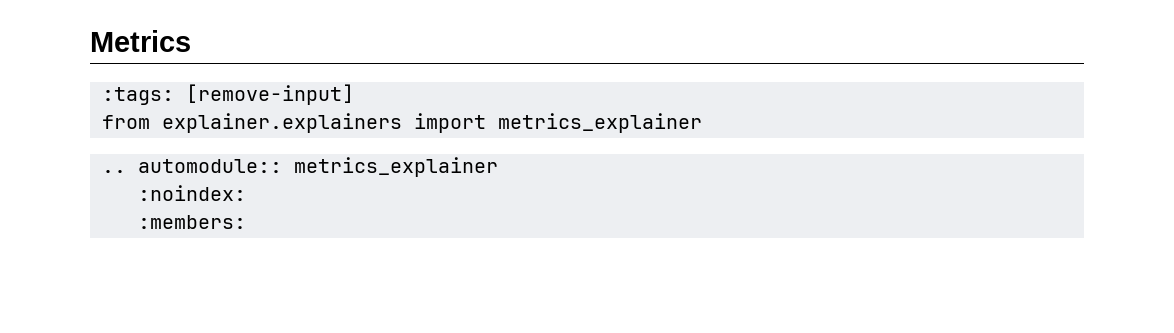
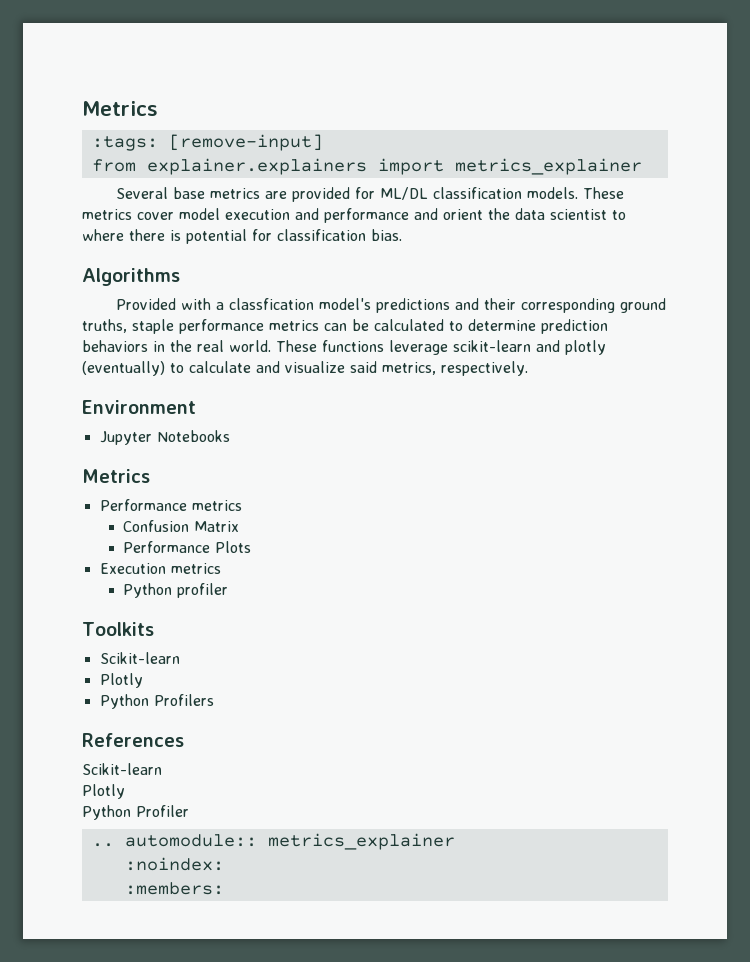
+ Several base metrics are provided for ML/DL classification models. These metrics cover model execution and performance and orient the data scientist to where there is potential for classification bias.
+ Algorithms
+ Provided with a classfication model's predictions and their corresponding ground truths, staple performance metrics can be calculated to determine prediction behaviors in the real world. These functions leverage scikit-learn and plotly (eventually) to calculate and visualize said metrics, respectively.
+ Environment
+ Jupyter Notebooks
+ Metrics
+ Performance metrics
+ Confusion Matrix
+ Performance Plots
+ Execution metrics
+ Python profiler
+ Toolkits
+ Scikit-learn
+ Plotly
+ Python Profilers
+ References
+ Scikit-learn
+ Plotly
+ Python Profiler

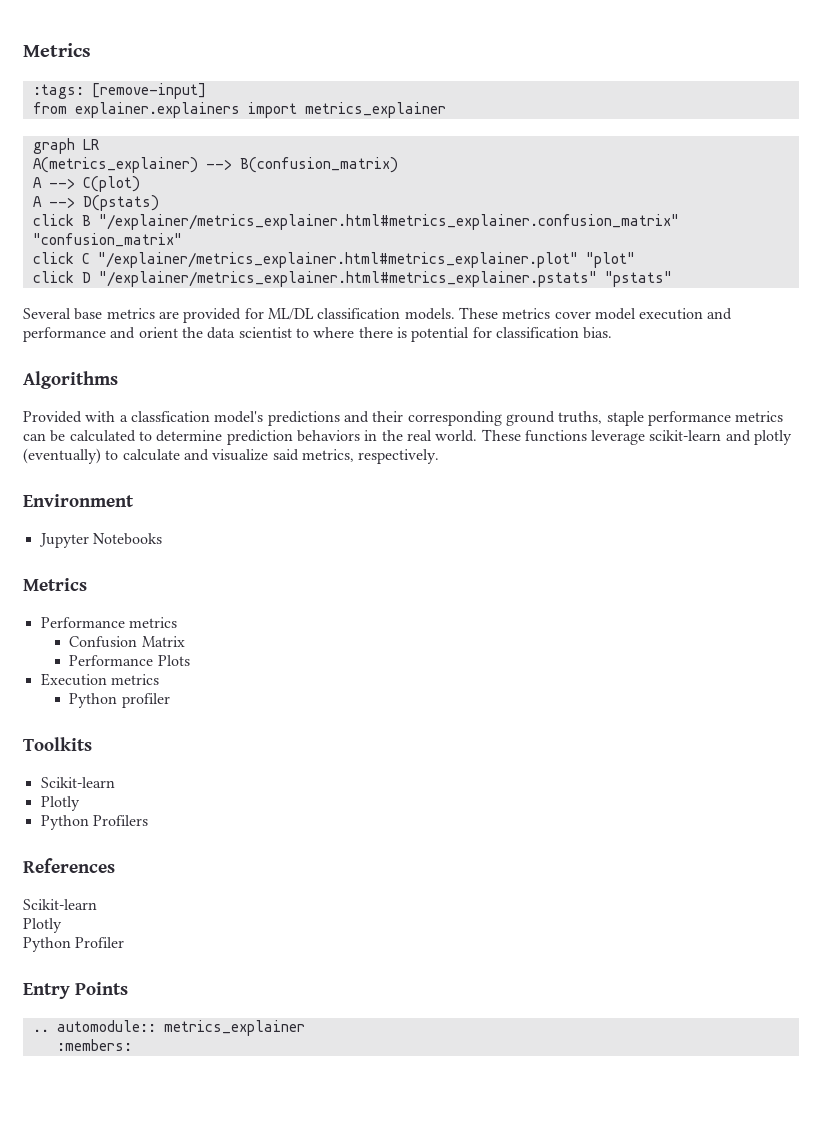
+ graph LR
+ A(metrics_explainer) --> B(confusion_matrix)
+ A --> C(plot)
+ A --> D(pstats)
+ click B "/explainer/metrics_explainer.html#metrics_explainer.confusion_matrix" "confusion_matrix"
+ click C "/explainer/metrics_explainer.html#metrics_explainer.plot" "plot"
+ click D "/explainer/metrics_explainer.html#metrics_explainer.pstats" "pstats"
+ Entry Points
- :noindex:

